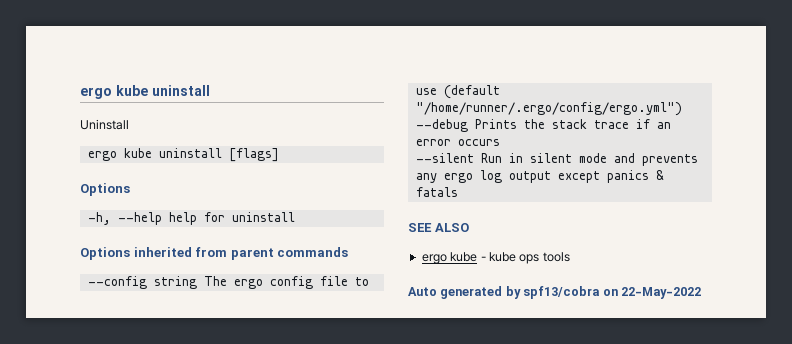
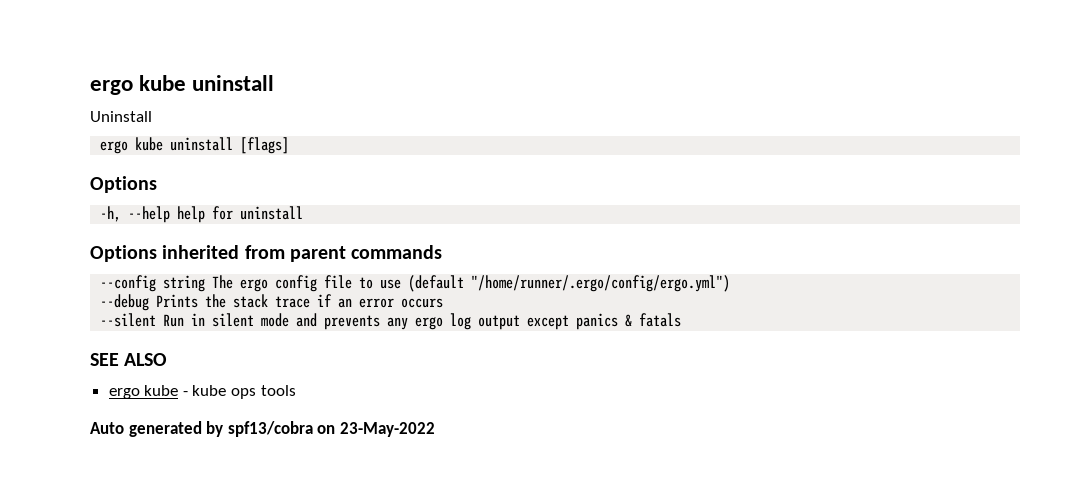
- Auto generated by spf13/cobra on 22-May-2022
+ Auto generated by spf13/cobra on 23-May-2022

